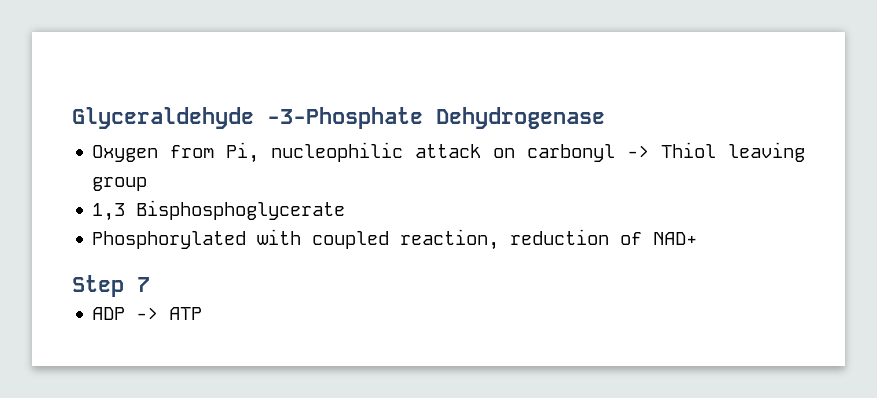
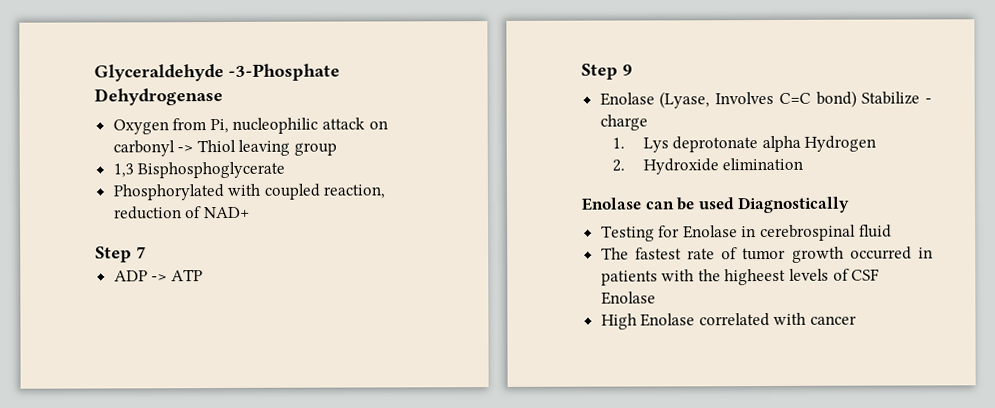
+ Step 9
+ Enolase (Lyase, Involves C=C bond) Stabilize - charge
+ 1. Lys deprotonate alpha Hydrogen
+ 2. Hydroxide elimination
+ Enolase can be used Diagnostically
+ Testing for Enolase in cerebrospinal fluid
+ The fastest rate of tumor growth occurred in patients with the higheest levels of CSF Enolase
+ High Enolase correlated with cancer

